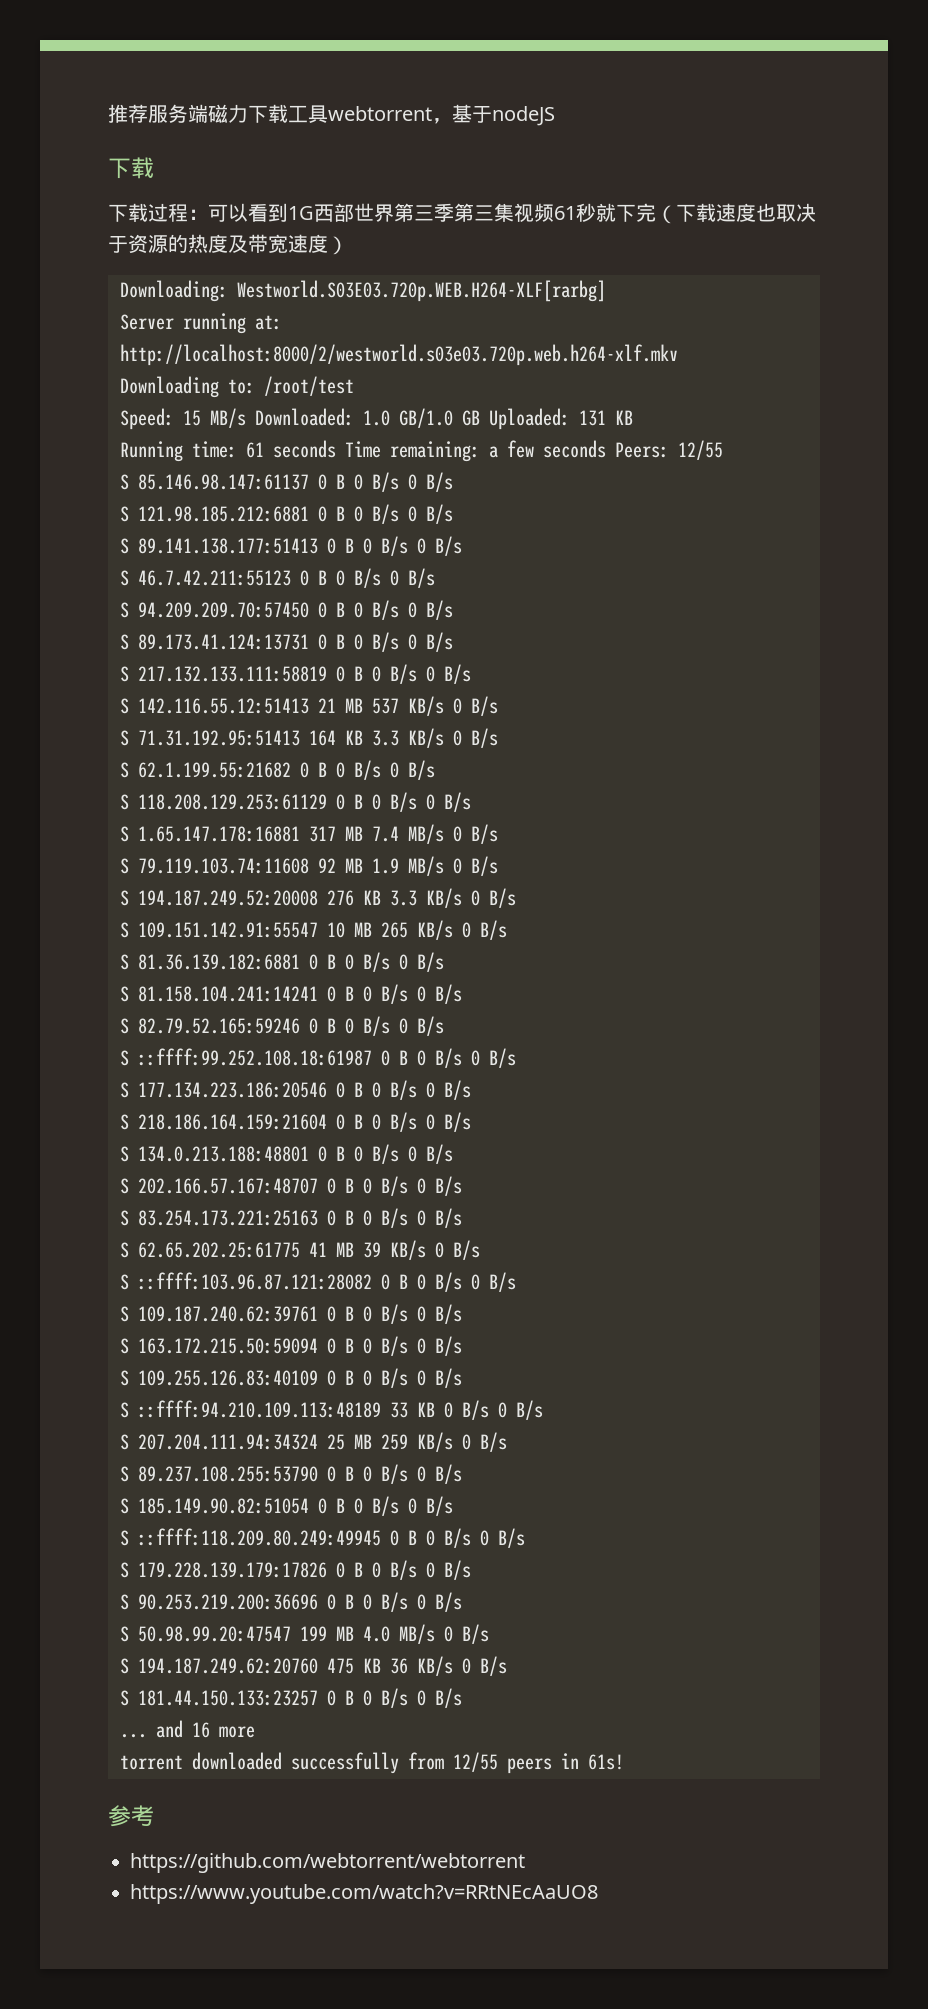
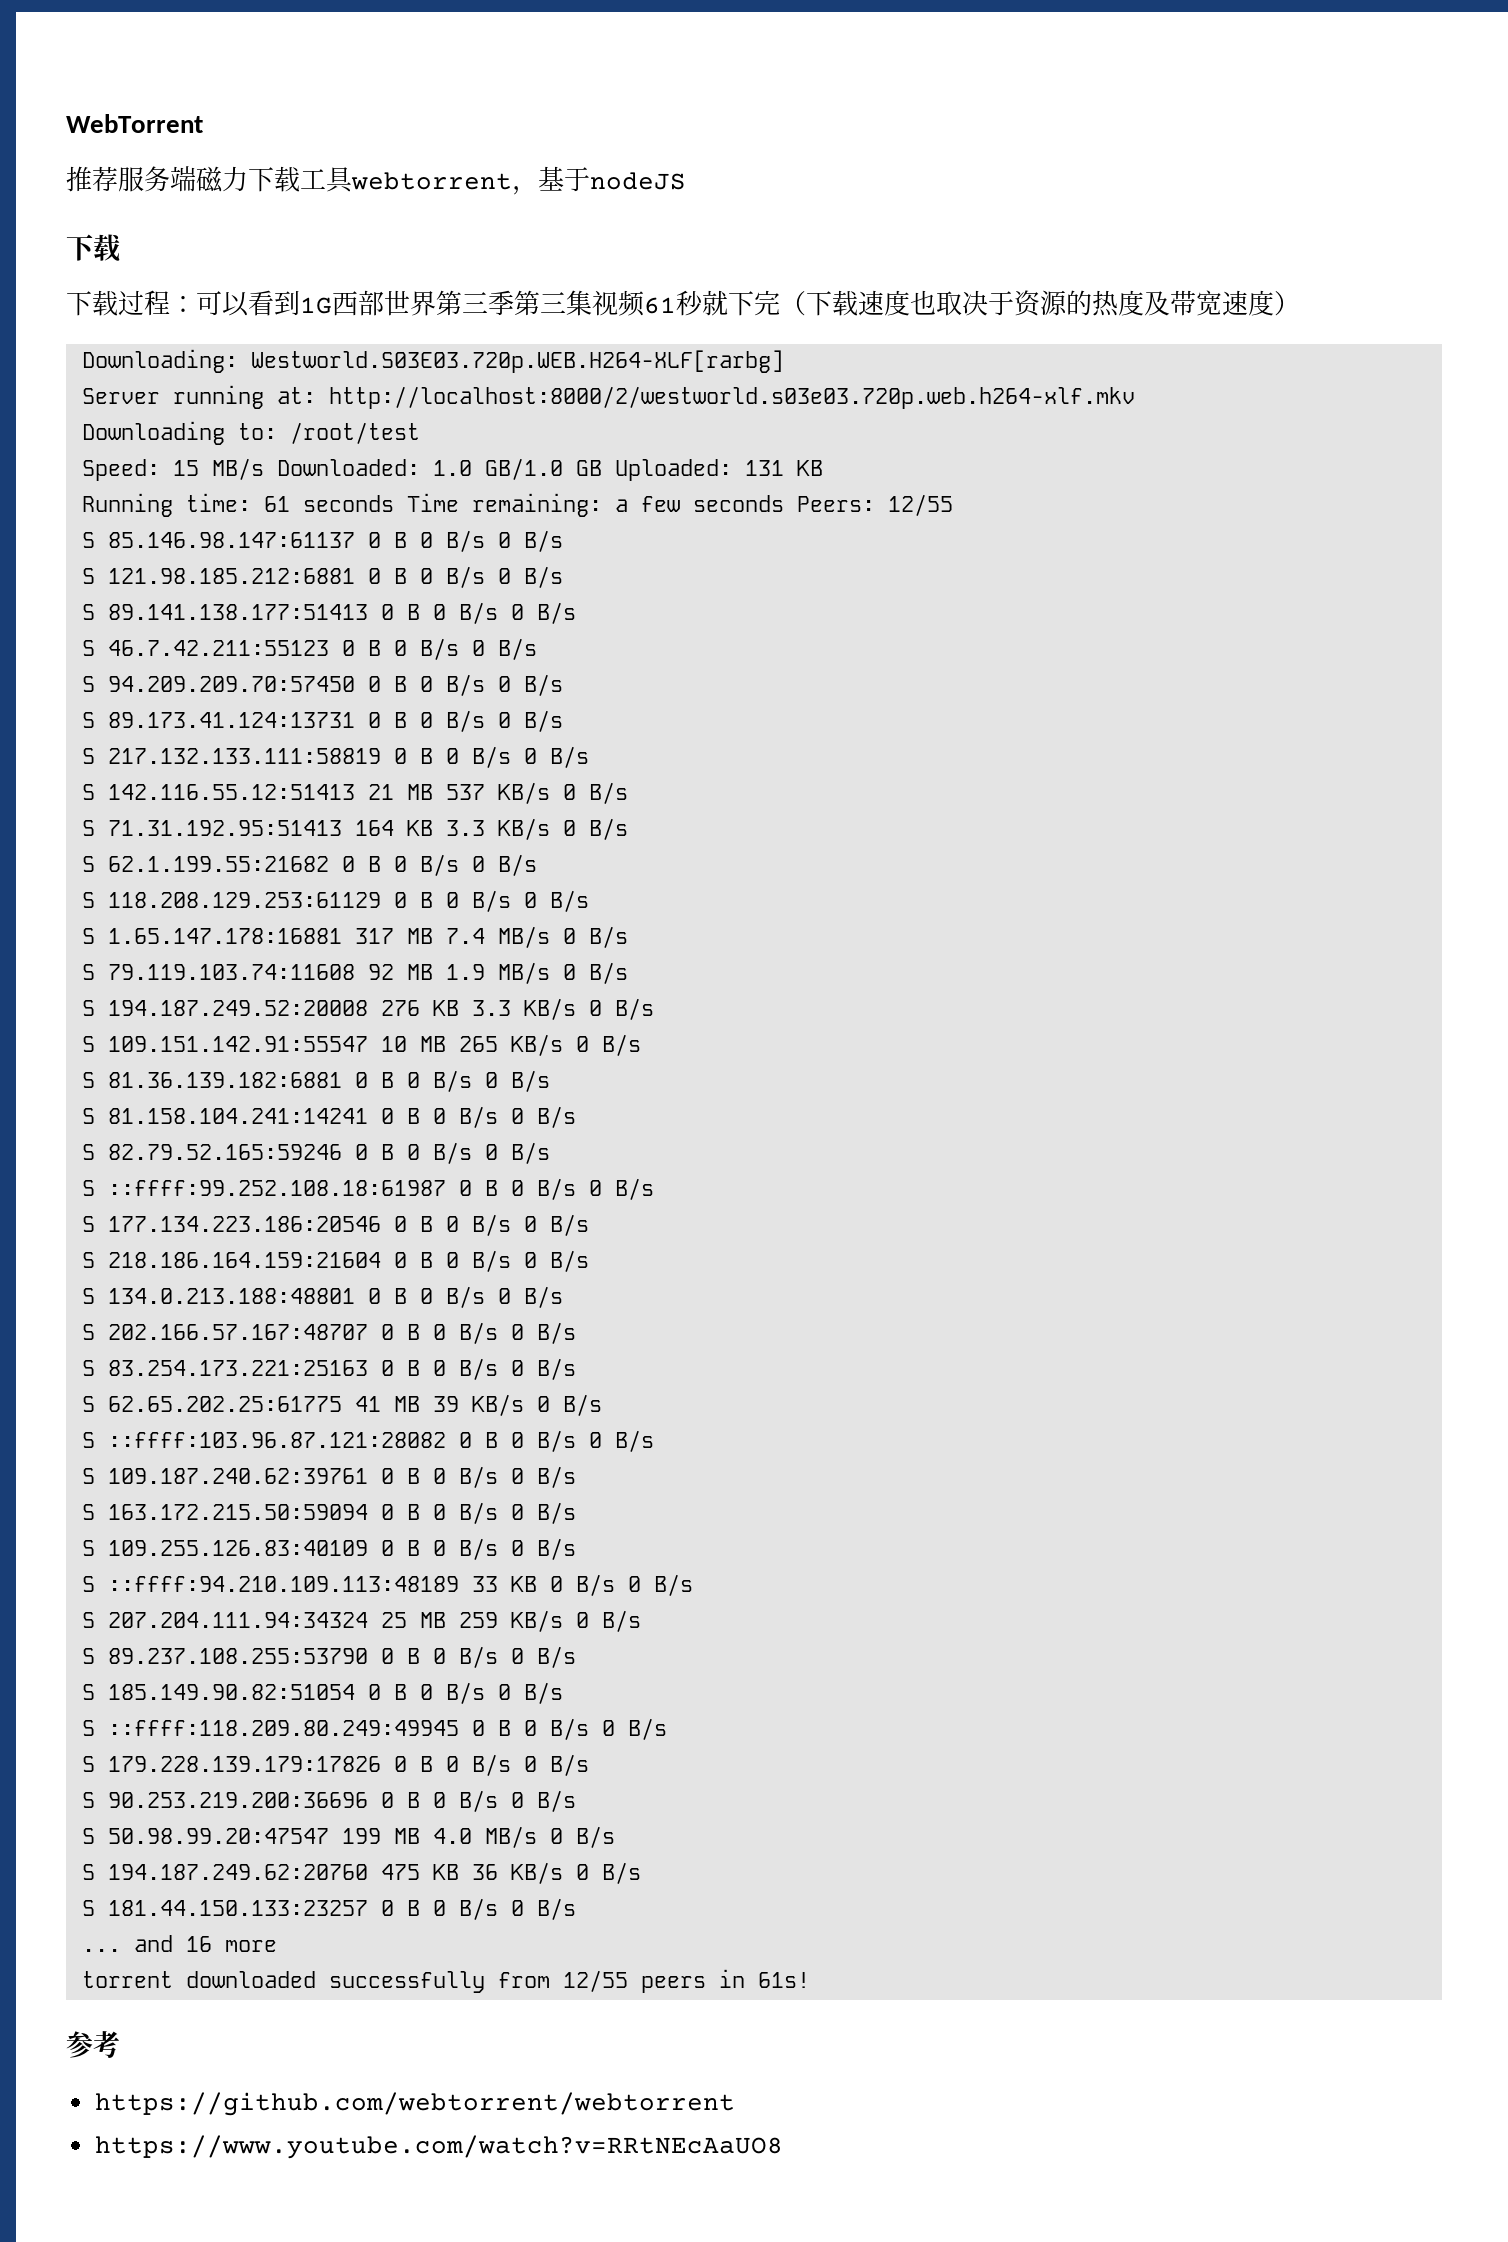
+ WebTorrent

